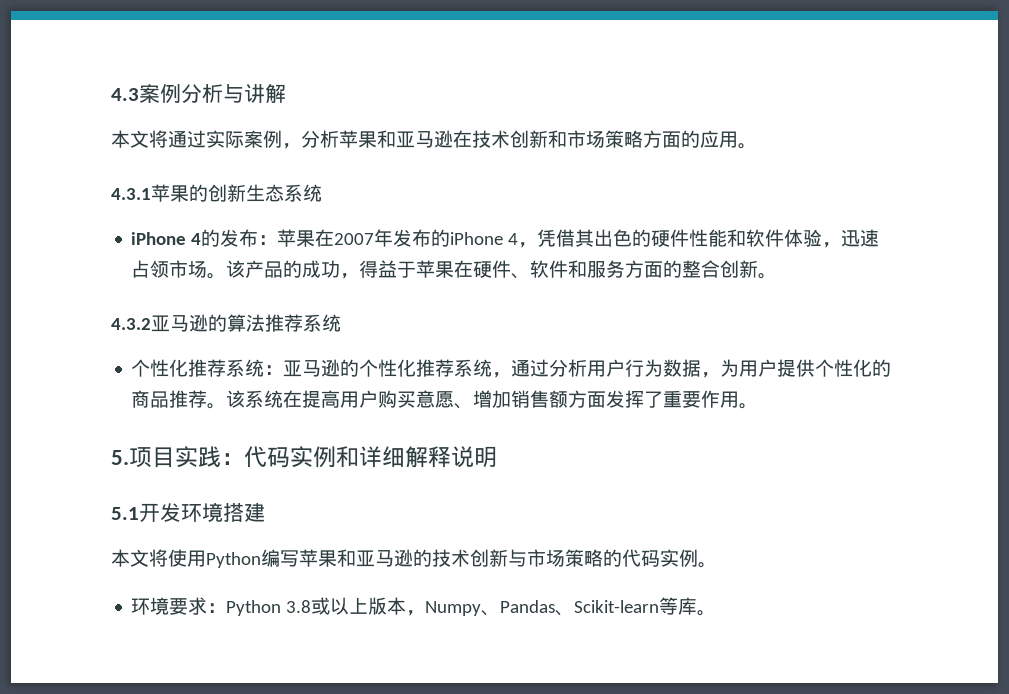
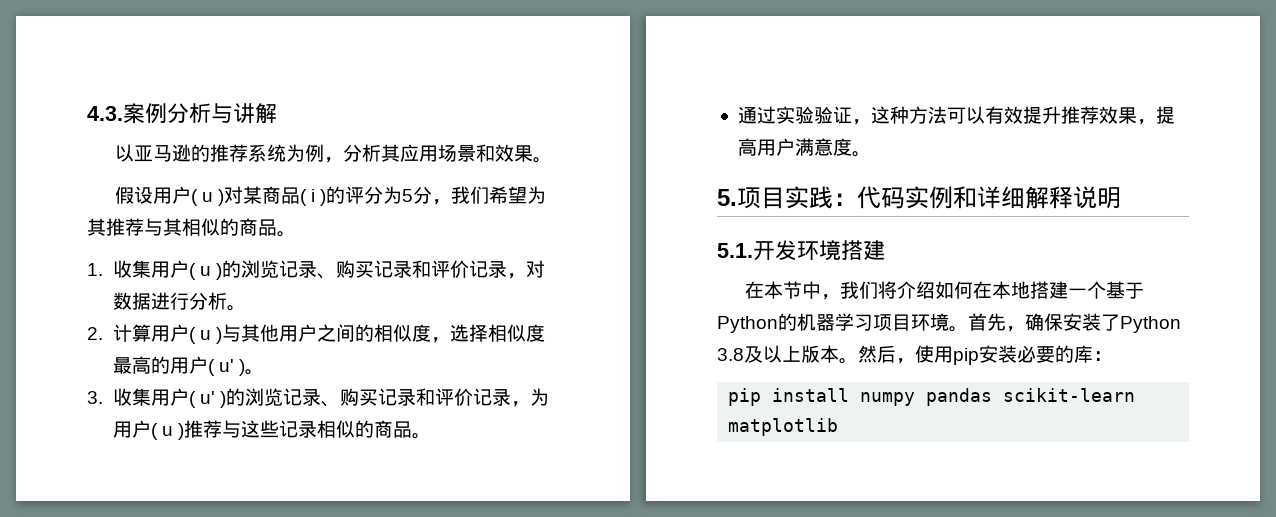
- 4.3案例分析与讲解
+ 4.3.案例分析与讲解
- 本文将通过实际案例，分析苹果和亚马逊在技术创新和市场策略方面的应用。
- 4.3.1苹果的创新生态系统
- iPhone 4的发布：苹果在2007年发布的iPhone 4，凭借其出色的硬件性能和软件体验，迅速占领市场。该产品的成功，得益于苹果在硬件、软件和服务方面的整合创新。
- 4.3.2亚马逊的算法推荐系统
- 个性化推荐系统：亚马逊的个性化推荐系统，通过分析用户行为数据，为用户提供个性化的商品推荐。该系统在提高用户购买意愿、增加销售额方面发挥了重要作用。
+ 以亚马逊的推荐系统为例，分析其应用场景和效果。
+ 假设用户( u )对某商品( i )的评分为5分，我们希望为其推荐与其相似的商品。
+ 1.收集用户( u )的浏览记录、购买记录和评价记录，对数据进行分析。
+ 2.计算用户( u )与其他用户之间的相似度，选择相似度最高的用户( u' )。
+ 3.收集用户( u' )的浏览记录、购买记录和评价记录，为用户( u )推荐与这些记录相似的商品。
+ 通过实验验证，这种方法可以有效提升推荐效果，提高用户满意度。
- 5.1开发环境搭建
+ 5.1.开发环境搭建
- 本文将使用Python编写苹果和亚马逊的技术创新与市场策略的代码实例。
- 环境要求：Python 3.8或以上版本，Numpy、Pandas、Scikit-learn等库。
+ 在本节中，我们将介绍如何在本地搭建一个基于Python的机器学习项目环境。首先，确保安装了Python 3.8及以上版本。然后，使用pip安装必要的库：
+ pip install numpy pandas scikit-learn matplotlib

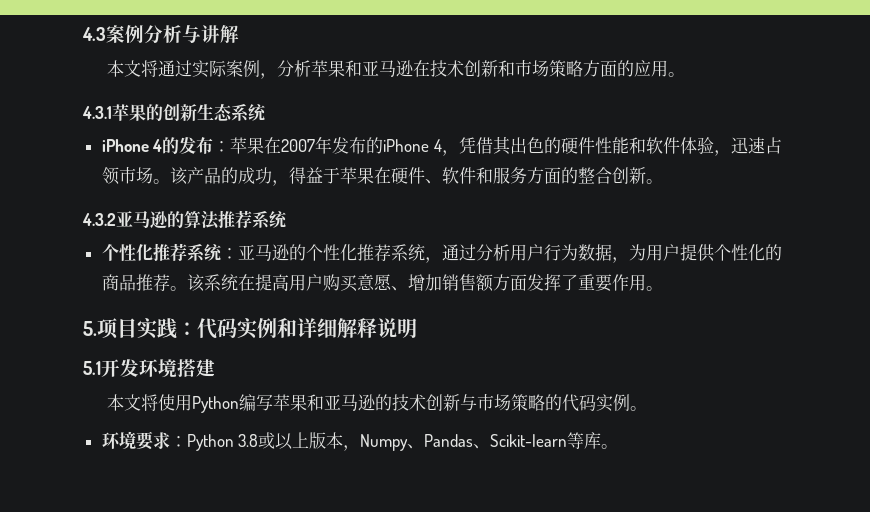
- 4.3.案例分析与讲解
+ 4.3案例分析与讲解
- 以亚马逊的推荐系统为例，分析其应用场景和效果。
- 假设用户( u )对某商品( i )的评分为5分，我们希望为其推荐与其相似的商品。
- 1.收集用户( u )的浏览记录、购买记录和评价记录，对数据进行分析。
- 2.计算用户( u )与其他用户之间的相似度，选择相似度最高的用户( u' )。
- 3.收集用户( u' )的浏览记录、购买记录和评价记录，为用户( u )推荐与这些记录相似的商品。
- 通过实验验证，这种方法可以有效提升推荐效果，提高用户满意度。
+ 本文将通过实际案例，分析苹果和亚马逊在技术创新和市场策略方面的应用。
+ 4.3.1苹果的创新生态系统
+ iPhone 4的发布：苹果在2007年发布的iPhone 4，凭借其出色的硬件性能和软件体验，迅速占领市场。该产品的成功，得益于苹果在硬件、软件和服务方面的整合创新。
+ 4.3.2亚马逊的算法推荐系统
+ 个性化推荐系统：亚马逊的个性化推荐系统，通过分析用户行为数据，为用户提供个性化的商品推荐。该系统在提高用户购买意愿、增加销售额方面发挥了重要作用。
- 5.1.开发环境搭建
+ 5.1开发环境搭建
- 在本节中，我们将介绍如何在本地搭建一个基于Python的机器学习项目环境。首先，确保安装了Python 3.8及以上版本。然后，使用pip安装必要的库：
- pip install numpy pandas scikit-learn matplotlib
+ 本文将使用Python编写苹果和亚马逊的技术创新与市场策略的代码实例。
+ 环境要求：Python 3.8或以上版本，Numpy、Pandas、Scikit-learn等库。

